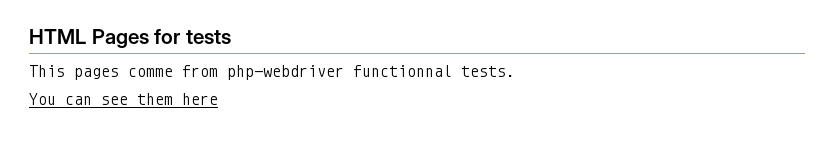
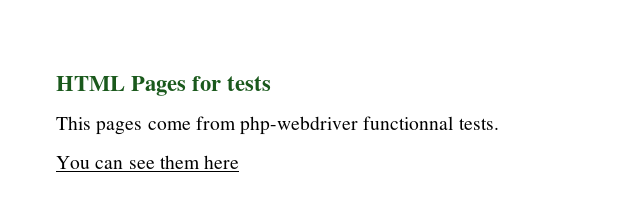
- This pages comme from php-webdriver functionnal tests.
+ This pages come from php-webdriver functionnal tests.

